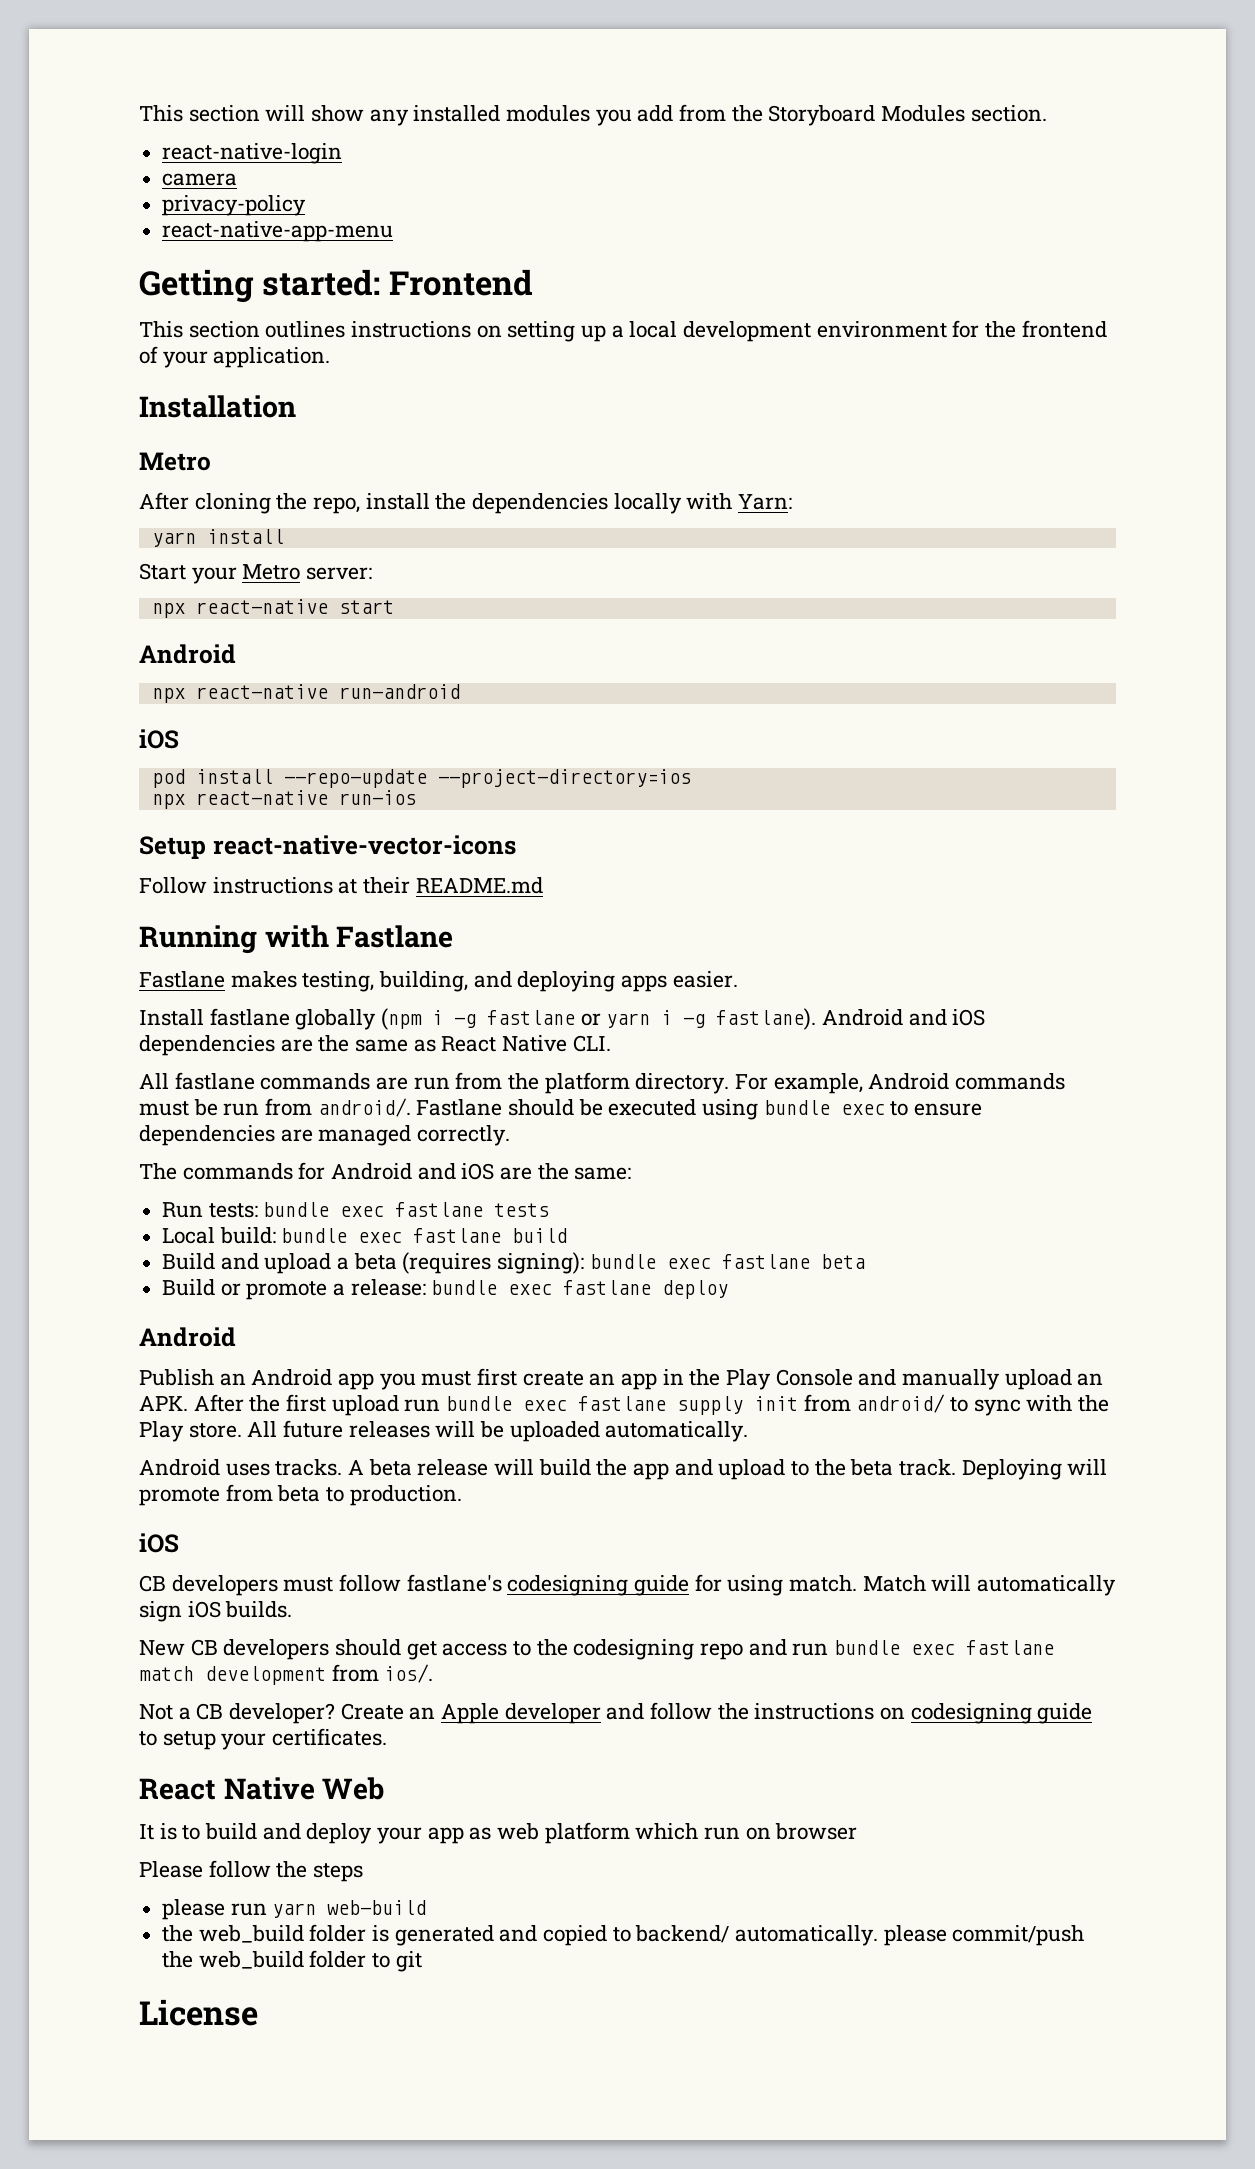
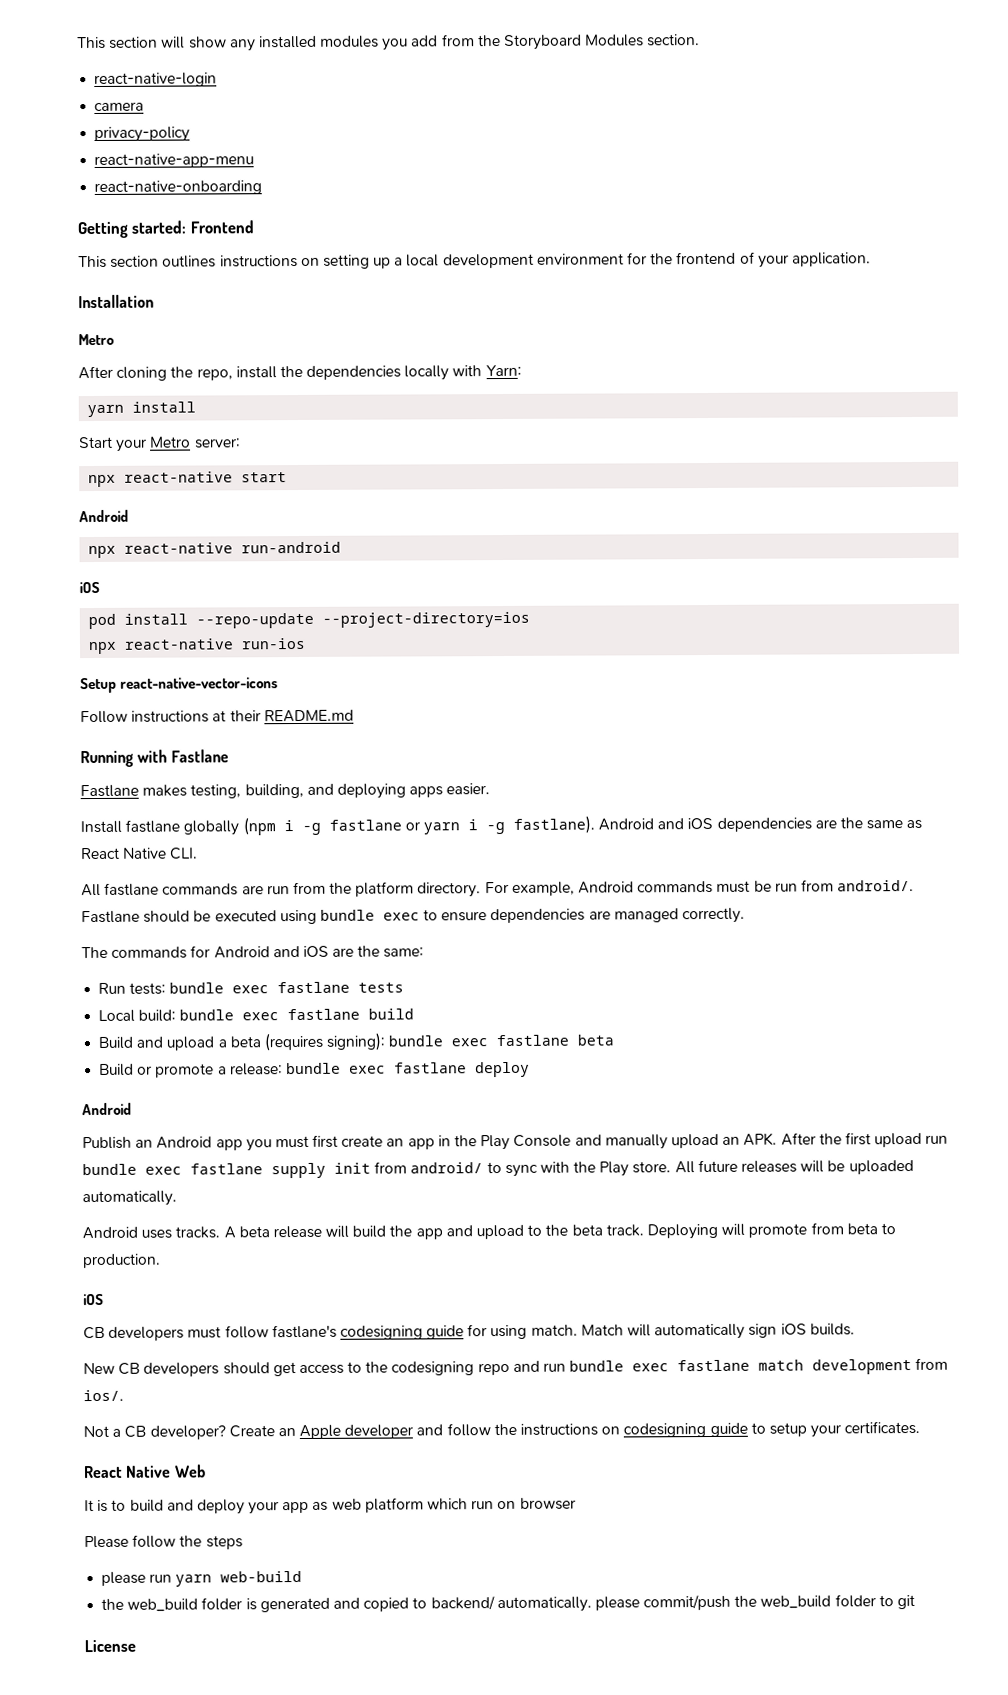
+ react-native-onboarding

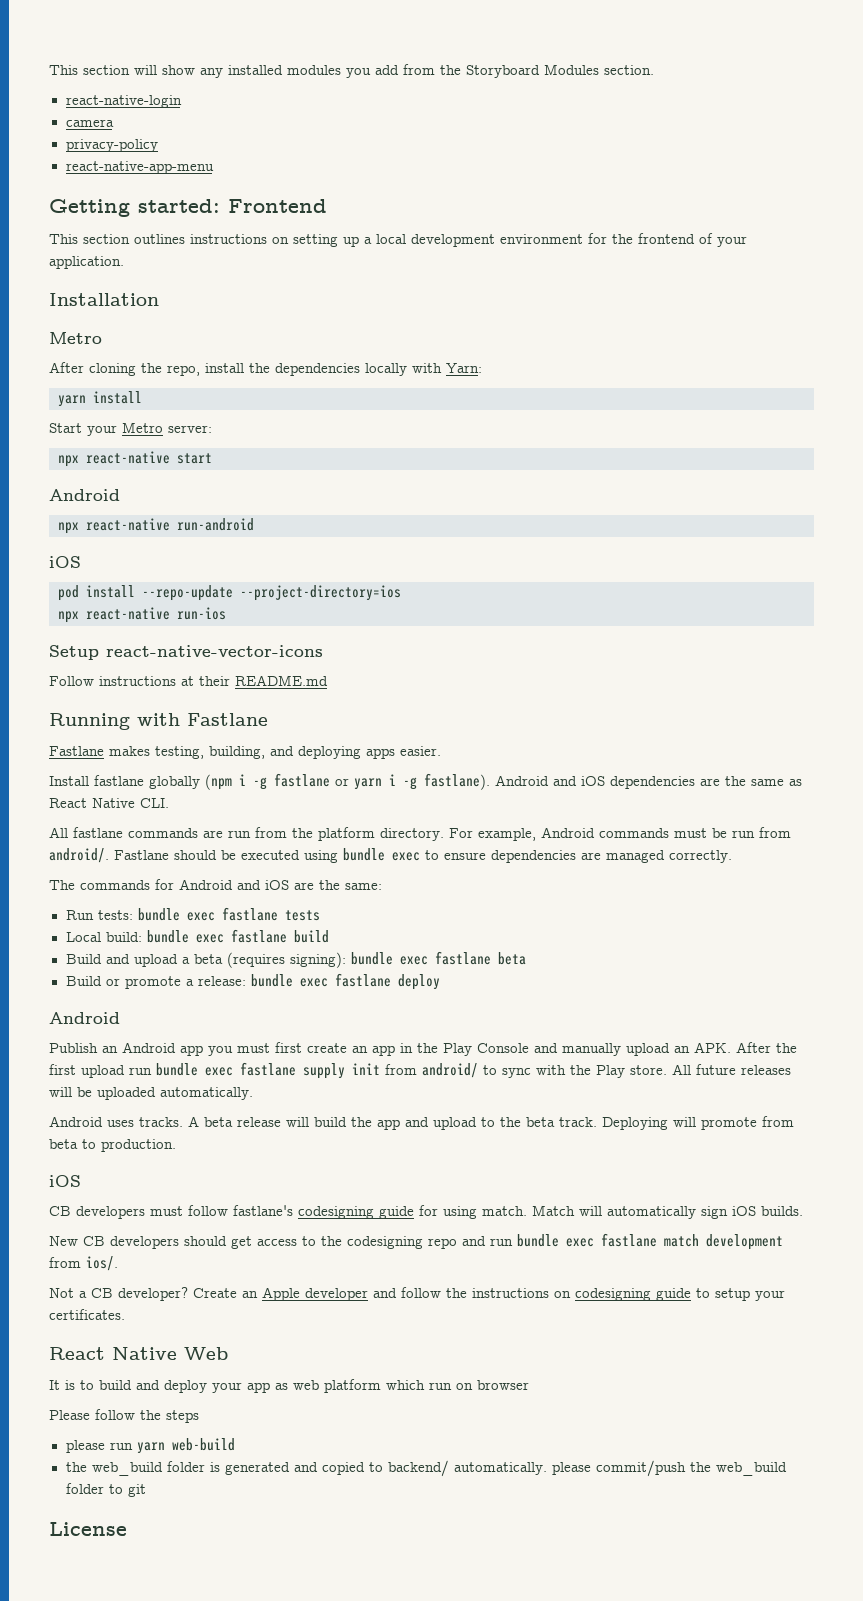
- react-native-onboarding

